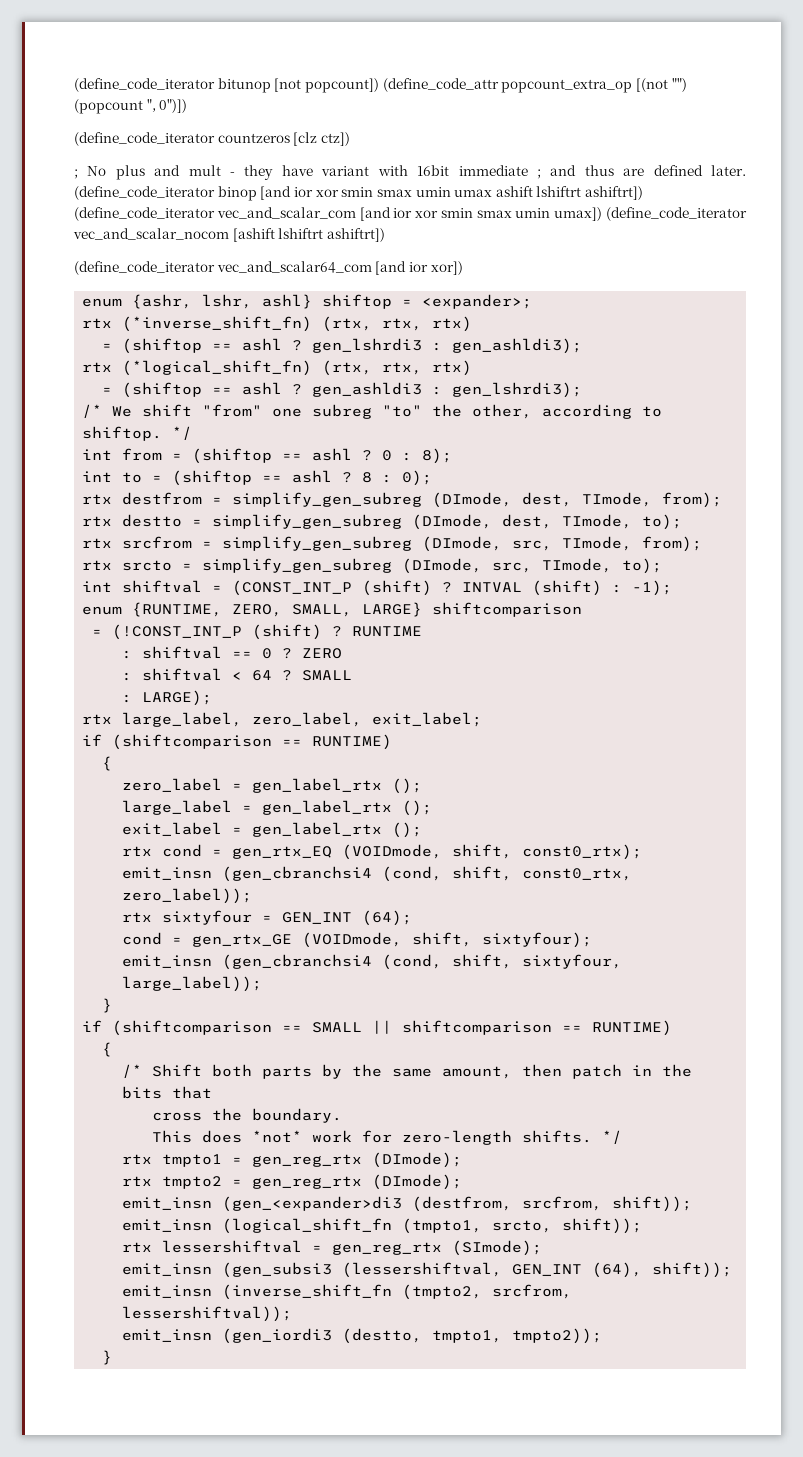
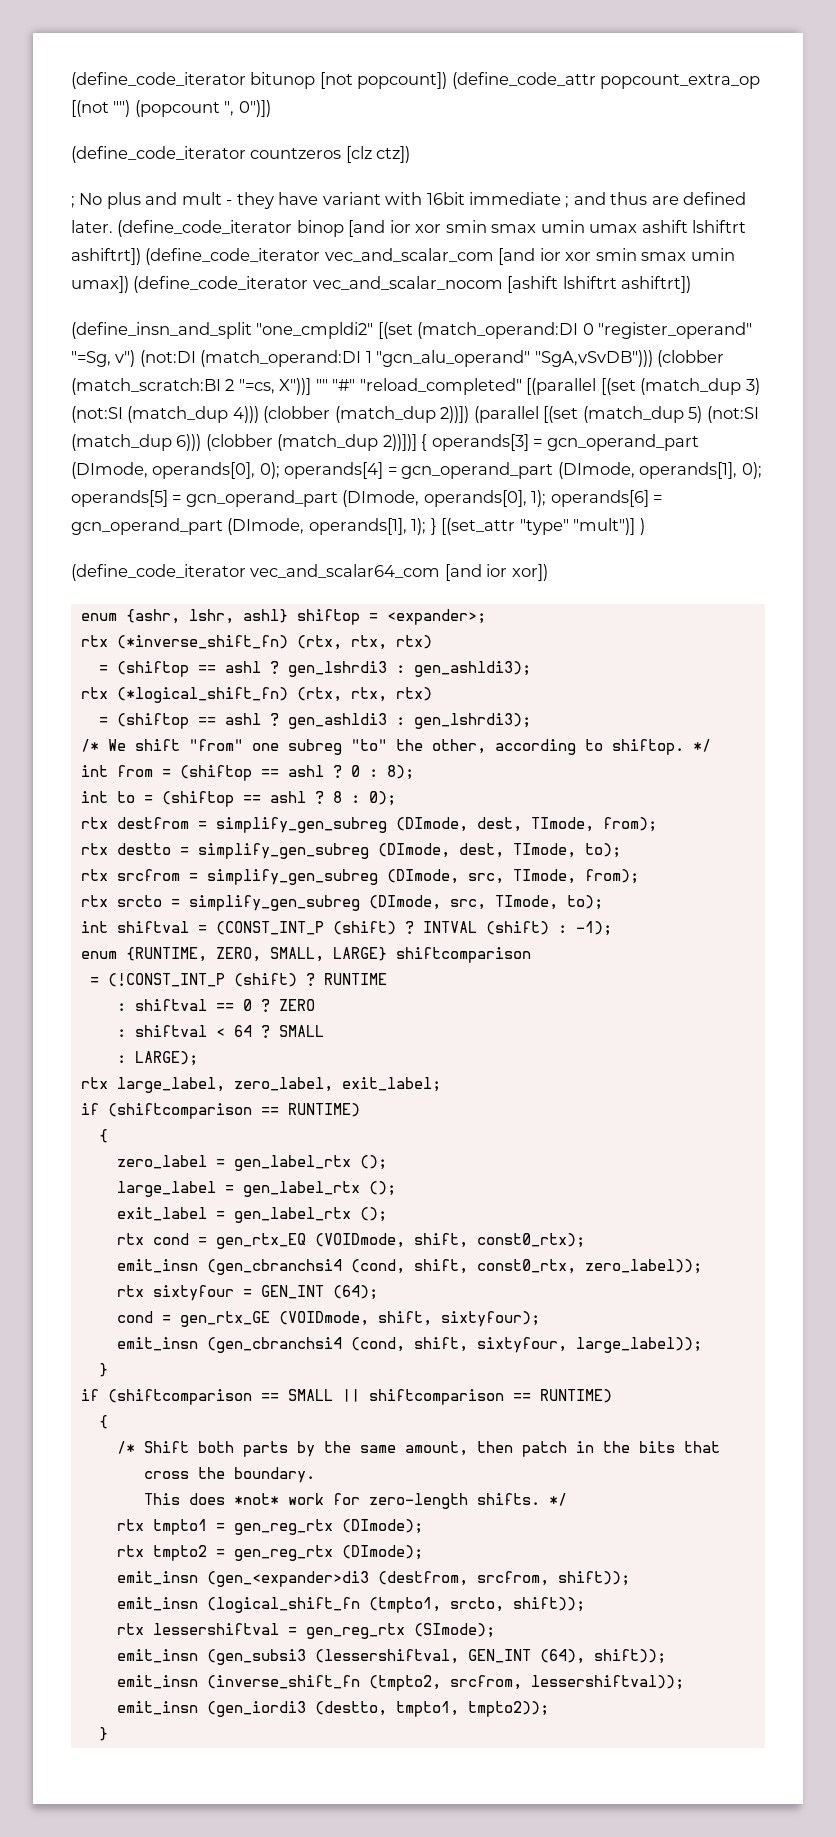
+ (define_insn_and_split "one_cmpldi2" [(set (match_operand:DI 0 "register_operand" "=Sg, v") (not:DI (match_operand:DI 1 "gcn_alu_operand" "SgA,vSvDB"))) (clobber (match_scratch:BI 2 "=cs, X"))] "" "#" "reload_completed" [(parallel [(set (match_dup 3) (not:SI (match_dup 4))) (clobber (match_dup 2))]) (parallel [(set (match_dup 5) (not:SI (match_dup 6))) (clobber (match_dup 2))])] { operands[3] = gcn_operand_part (DImode, operands[0], 0); operands[4] = gcn_operand_part (DImode, operands[1], 0); operands[5] = gcn_operand_part (DImode, operands[0], 1); operands[6] = gcn_operand_part (DImode, operands[1], 1); } [(set_attr "type" "mult")] )

